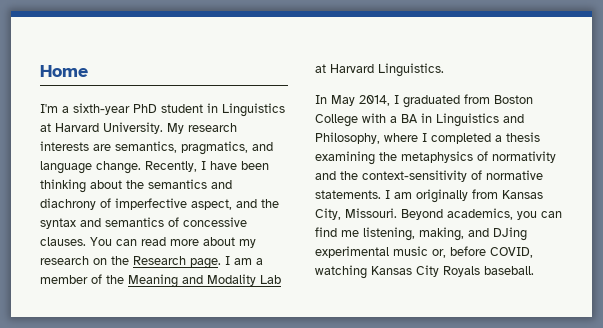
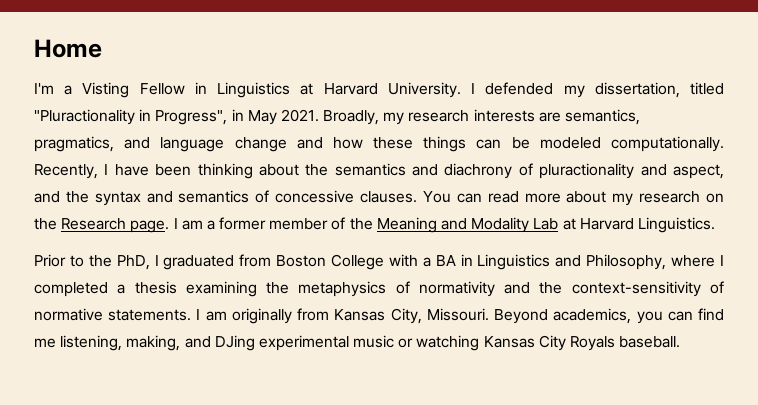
- I'm a sixth-year PhD student in Linguistics at Harvard University.
+ I'm a Visting Fellow in Linguistics at Harvard University.
- My research interests are semantics, pragmatics, and language change.
+ I defended my dissertation, titled "Pluractionality in Progress", in May 2021. Broadly, my research interests are semantics, pragmatics, and language change and how these things can be modeled computationally.
- Recently, I have been thinking about the semantics and diachrony of imperfective aspect, and the syntax and semantics of concessive clauses.
+ Recently, I have been thinking about the semantics and diachrony of pluractionality and aspect, and the syntax and semantics of concessive clauses.
- I am a member of the Meaning and Modality Lab at Harvard Linguistics.
+ I am a former member of the Meaning and Modality Lab at Harvard Linguistics.
- In May 2014, I graduated from Boston College with a BA in Linguistics and Philosophy, where I completed a thesis examining the metaphysics of normativity and the context-sensitivity of normative statements.
+ Prior to the PhD, I graduated from Boston College with a BA in Linguistics and Philosophy, where I completed a thesis examining the metaphysics of normativity and the context-sensitivity of normative statements.
- Beyond academics, you can find me listening, making, and DJing experimental music or, before COVID, watching Kansas City Royals baseball.
+ Beyond academics, you can find me listening, making, and DJing experimental music or watching Kansas City Royals baseball.

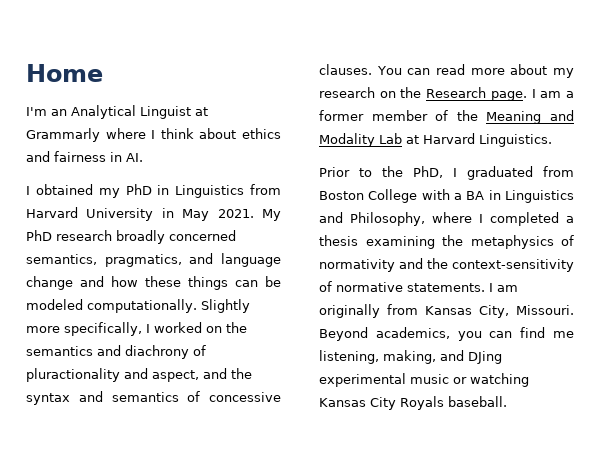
- I'm a Visting Fellow in Linguistics at Harvard University. I defended my dissertation, titled "Pluractionality in Progress", in May 2021. Broadly, my research interests are semantics, pragmatics, and language change and how these things can be modeled computationally.
+ I'm an Analytical Linguist at Grammarly where I think about ethics and fairness in AI.
+ I obtained my PhD in Linguistics from Harvard University in May 2021. My PhD research broadly concerned semantics, pragmatics, and language change and how these things can be modeled computationally.
- Recently, I have been thinking about the semantics and diachrony of pluractionality and aspect, and the syntax and semantics of concessive clauses.
+ Slightly more specifically, I worked on the semantics and diachrony of pluractionality and aspect, and the syntax and semantics of concessive clauses.

